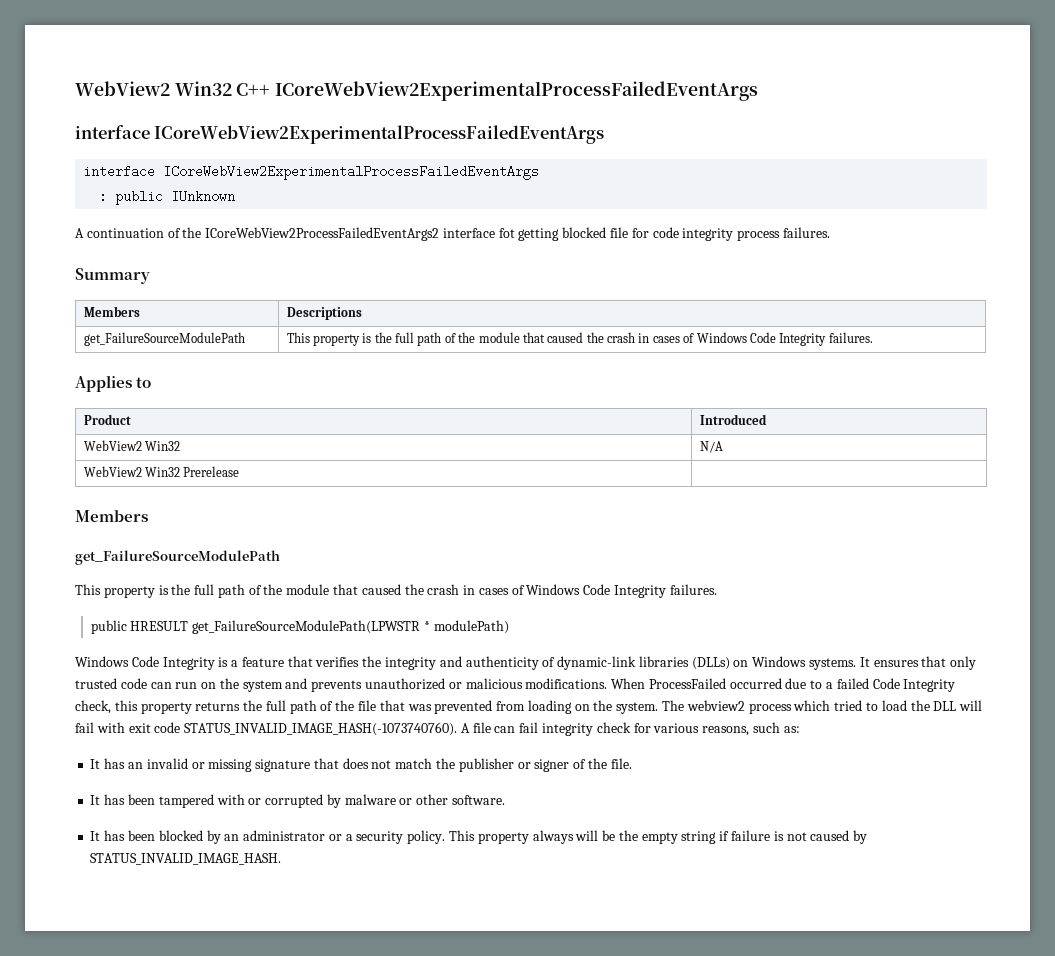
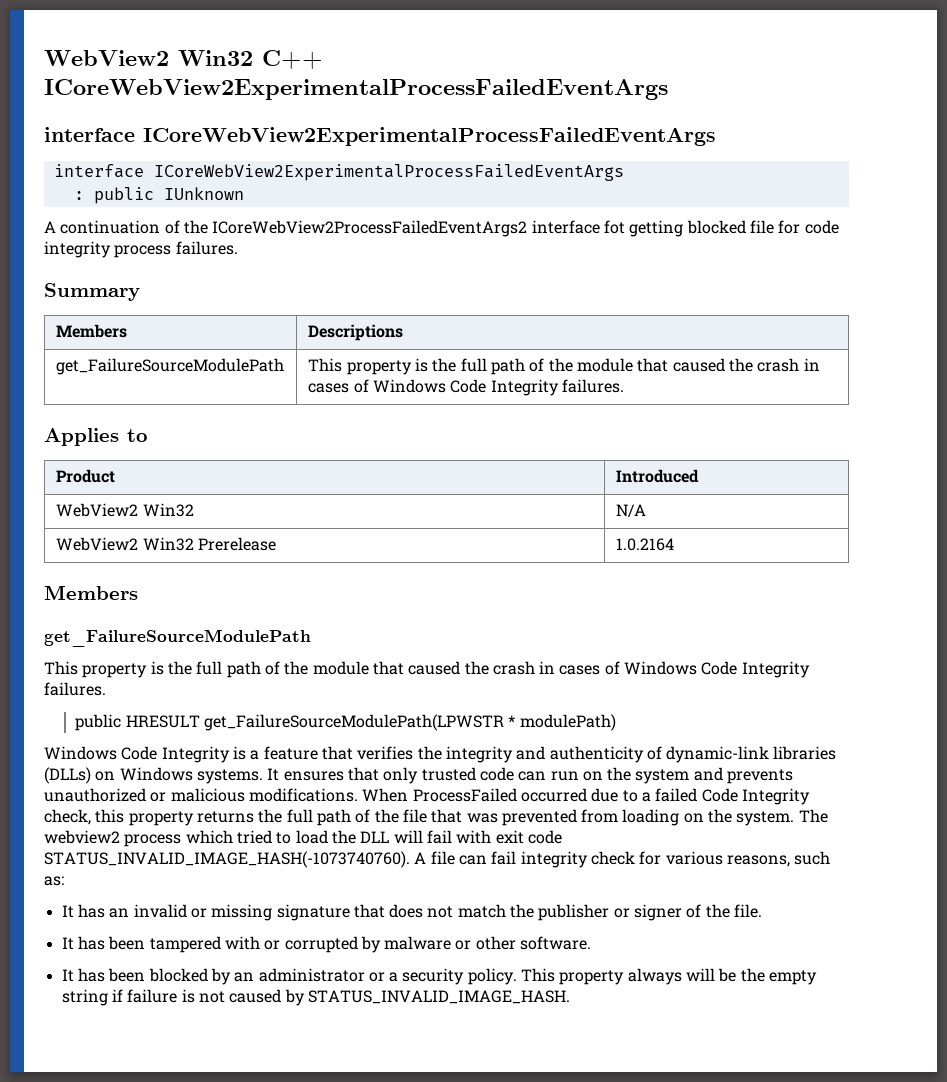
- WebView2 Win32 Prerelease |
+ WebView2 Win32 Prerelease | 1.0.2164

